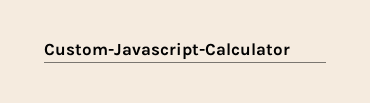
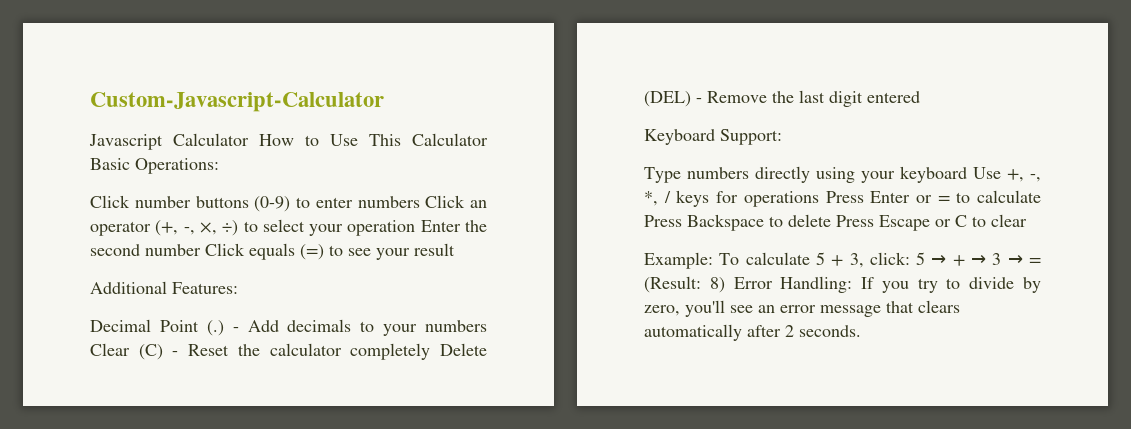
+ Javascript Calculator How to Use This Calculator Basic Operations:
+ Click number buttons (0-9) to enter numbers Click an operator (+, -, ×, ÷) to select your operation Enter the second number Click equals (=) to see your result
+ Additional Features:
+ Decimal Point (.) - Add decimals to your numbers Clear (C) - Reset the calculator completely Delete (DEL) - Remove the last digit entered
+ Keyboard Support:
+ Type numbers directly using your keyboard Use +, -, *, / keys for operations Press Enter or = to calculate Press Backspace to delete Press Escape or C to clear
+ Example: To calculate 5 + 3, click: 5 → + → 3 → = (Result: 8) Error Handling: If you try to divide by zero, you'll see an error message that clears automatically after 2 seconds.

